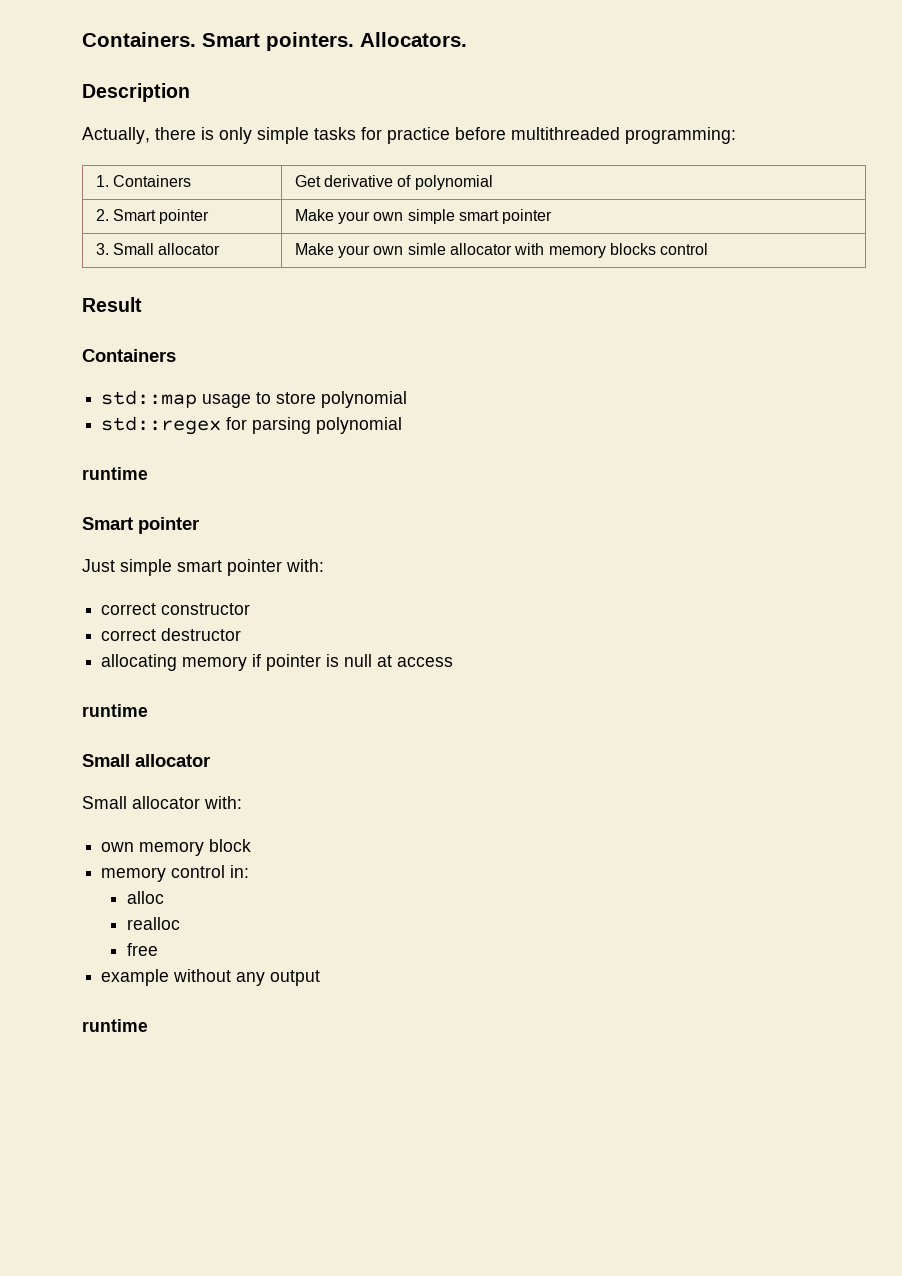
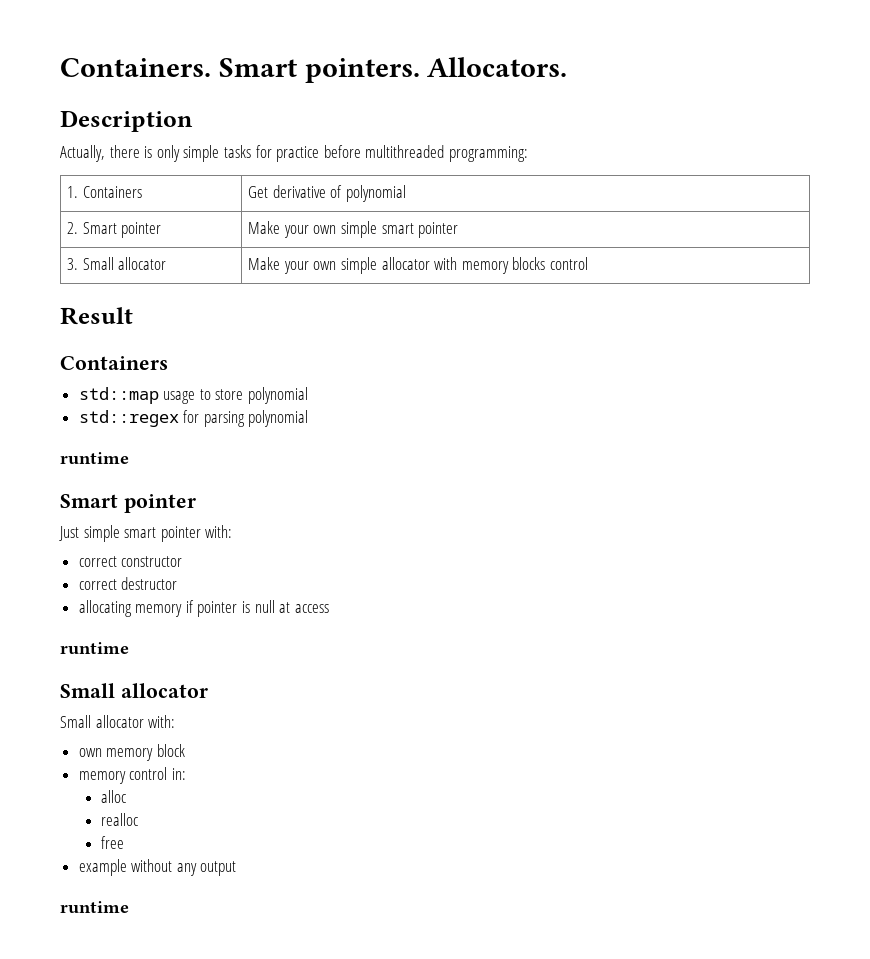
- 3. Small allocator | Make your own simle allocator with memory blocks control
+ 3. Small allocator | Make your own simple allocator with memory blocks control

